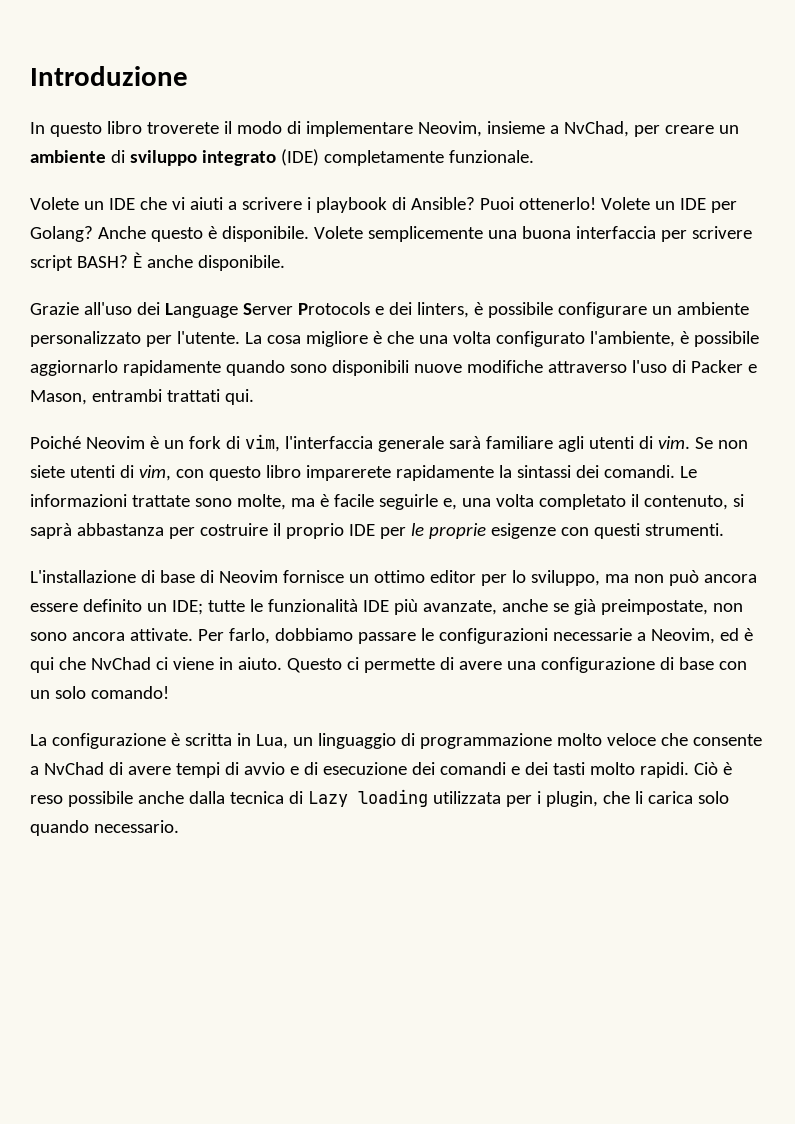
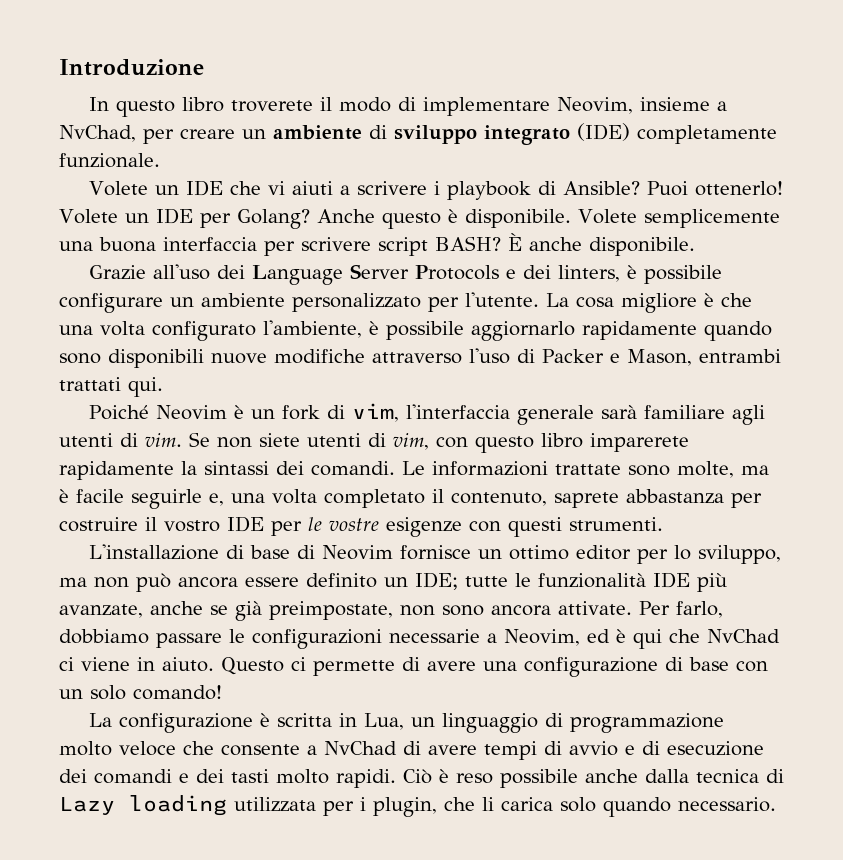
- Le informazioni trattate sono molte, ma è facile seguirle e, una volta completato il contenuto, si saprà abbastanza per costruire il proprio IDE per le proprie esigenze con questi strumenti.
+ Le informazioni trattate sono molte, ma è facile seguirle e, una volta completato il contenuto, saprete abbastanza per costruire il vostro IDE per le vostre esigenze con questi strumenti.

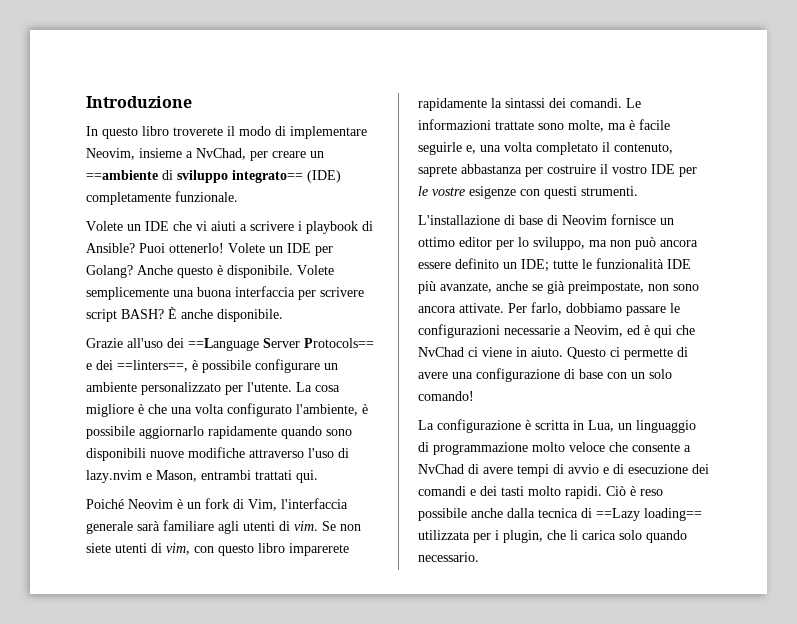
- In questo libro troverete il modo di implementare Neovim, insieme a NvChad, per creare un ambiente di sviluppo integrato (IDE) completamente funzionale.
+ In questo libro troverete il modo di implementare Neovim, insieme a NvChad, per creare un ==ambiente di sviluppo integrato== (IDE) completamente funzionale.
- Grazie all'uso dei Language Server Protocols e dei linters, è possibile configurare un ambiente personalizzato per l'utente.
+ Grazie all'uso dei ==Language Server Protocols== e dei ==linters==, è possibile configurare un ambiente personalizzato per l'utente.
- La cosa migliore è che una volta configurato l'ambiente, è possibile aggiornarlo rapidamente quando sono disponibili nuove modifiche attraverso l'uso di Packer e Mason, entrambi trattati qui.
+ La cosa migliore è che una volta configurato l'ambiente, è possibile aggiornarlo rapidamente quando sono disponibili nuove modifiche attraverso l'uso di lazy.nvim e Mason, entrambi trattati qui.
- Poiché Neovim è un fork di vim, l'interfaccia generale sarà familiare agli utenti di vim.
+ Poiché Neovim è un fork di Vim, l'interfaccia generale sarà familiare agli utenti di vim.
- Ciò è reso possibile anche dalla tecnica di Lazy loading utilizzata per i plugin, che li carica solo quando necessario.
+ Ciò è reso possibile anche dalla tecnica di ==Lazy loading== utilizzata per i plugin, che li carica solo quando necessario.

